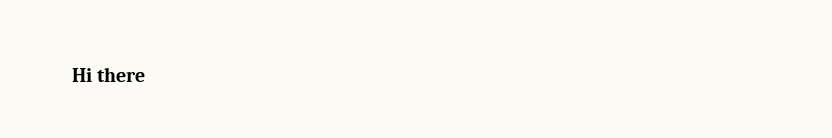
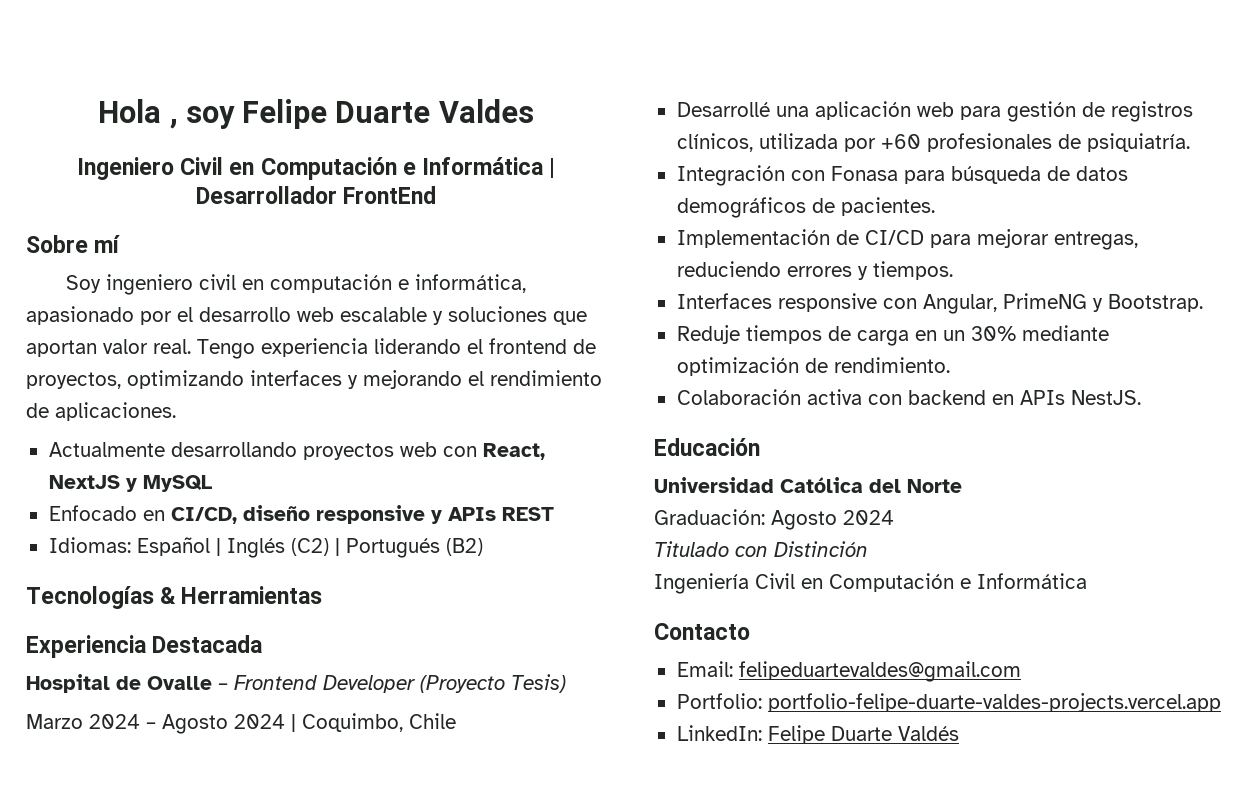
- Hi there
+ Hola , soy Felipe Duarte Valdes
+ Ingeniero Civil en Computación e Informática | Desarrollador FrontEnd
+ Sobre mí
+ Soy ingeniero civil en computación e informática, apasionado por el desarrollo web escalable y soluciones que aportan valor real. Tengo experiencia liderando el frontend de proyectos, optimizando interfaces y mejorando el rendimiento de aplicaciones.
+ Actualmente desarrollando proyectos web con React, NextJS y MySQL
+ Enfocado en CI/CD, diseño responsive y APIs REST
+ Idiomas: Español | Inglés (C2) | Portugués (B2)
+ Tecnologías & Herramientas
+ Experiencia Destacada
+ Hospital de Ovalle – Frontend Developer (Proyecto Tesis)
+ Marzo 2024 – Agosto 2024 | Coquimbo, Chile
+ Desarrollé una aplicación web para gestión de registros clínicos, utilizada por +60 profesionales de psiquiatría.
+ Integración con Fonasa para búsqueda de datos demográficos de pacientes.
+ Implementación de CI/CD para mejorar entregas, reduciendo errores y tiempos.
+ Interfaces responsive con Angular, PrimeNG y Bootstrap.
+ Reduje tiempos de carga en un 30% mediante optimización de rendimiento.
+ Colaboración activa con backend en APIs NestJS.
+ Educación
+ Universidad Católica del Norte
+ Graduación: Agosto 2024
+ Titulado con Distinción
+ Ingeniería Civil en Computación e Informática
+ Contacto
+ Email: felipeduartevaldes@gmail.com
+ Portfolio: portfolio-felipe-duarte-valdes-projects.vercel.app
+ LinkedIn: Felipe Duarte Valdés

